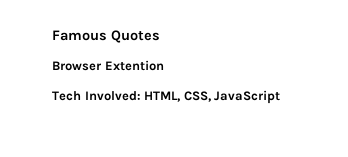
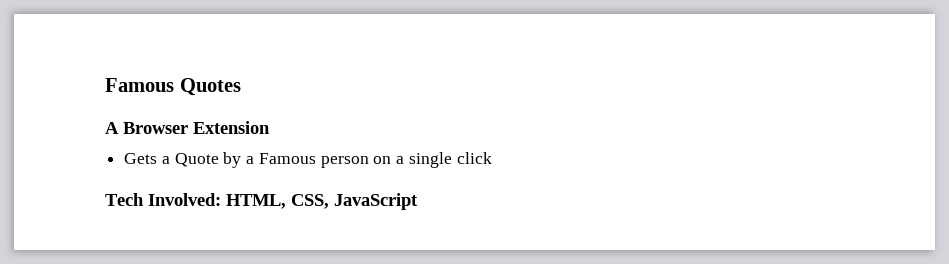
- Browser Extention
+ A Browser Extension
+ Gets a Quote by a Famous person on a single click

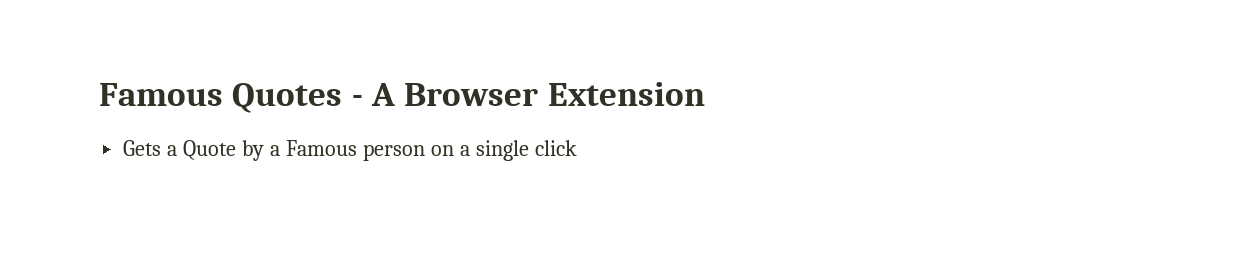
- Famous Quotes
- A Browser Extension
+ Famous Quotes - A Browser Extension
- Tech Involved: HTML, CSS, JavaScript

